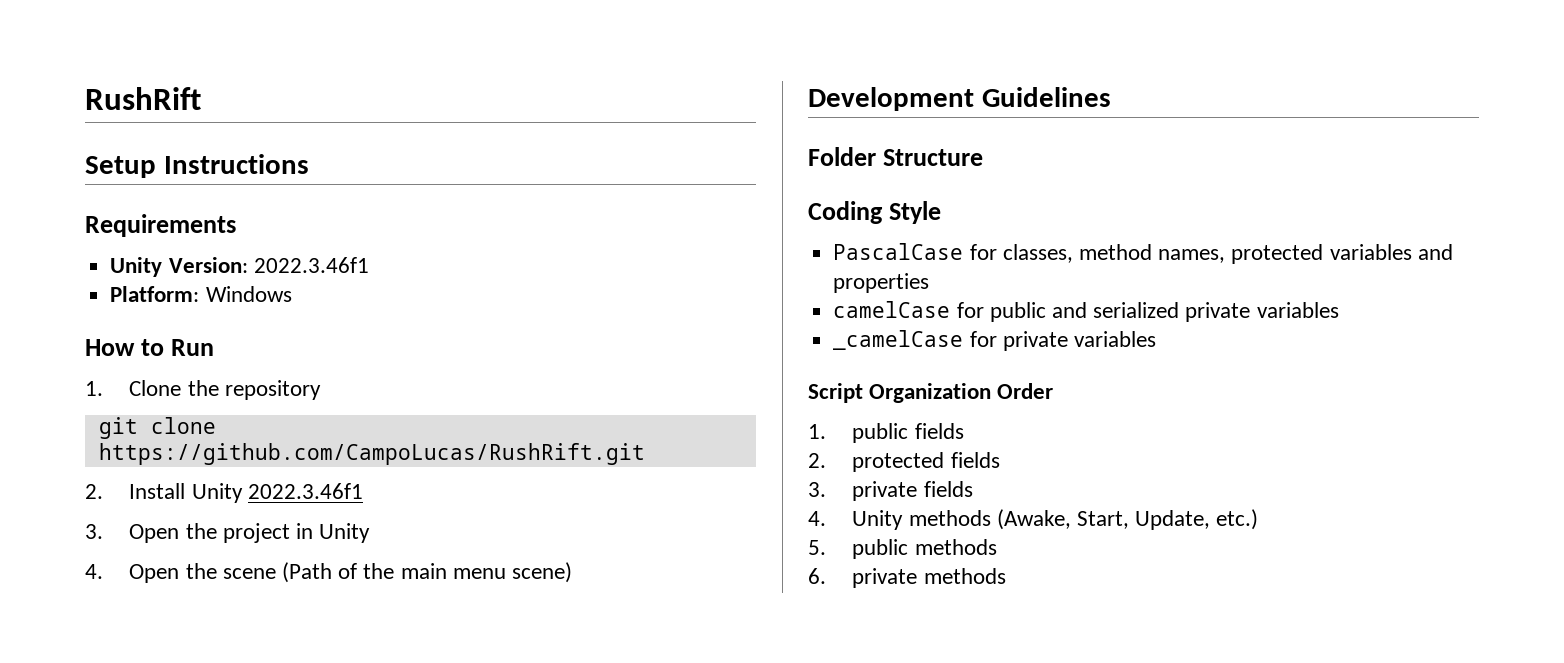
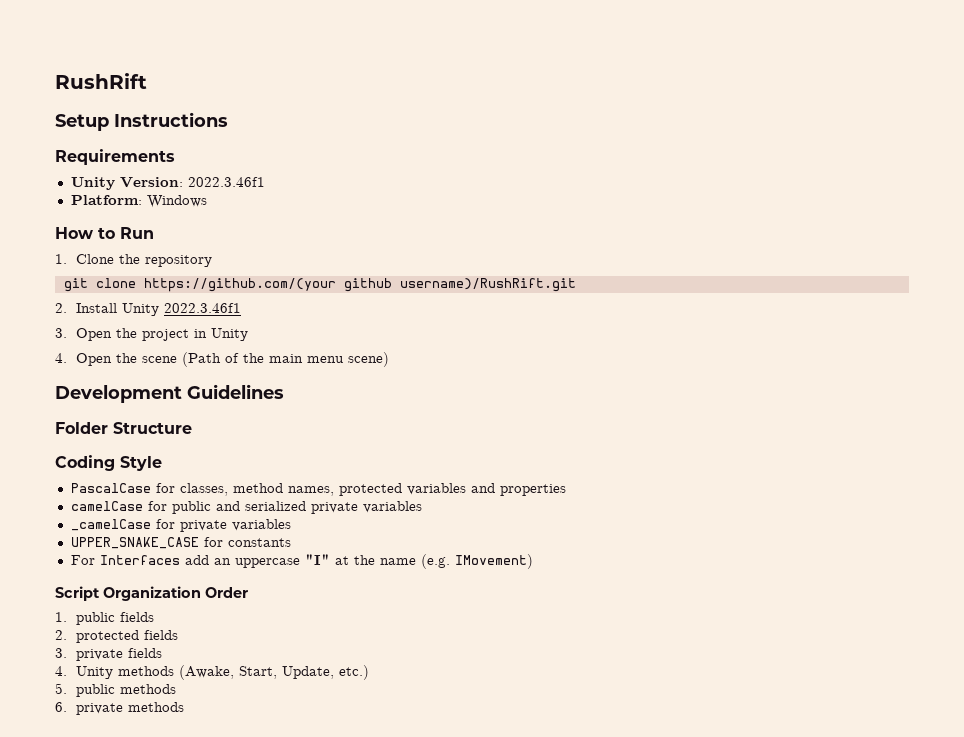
- git clone https://github.com/CampoLucas/RushRift.git
+ git clone https://github.com/(your github username)/RushRift.git
+ UPPER_SNAKE_CASE for constants
+ For Interfaces add an uppercase "I" at the name (e.g. IMovement)

